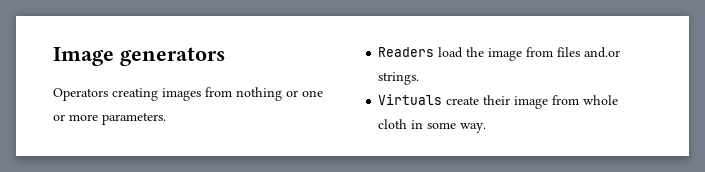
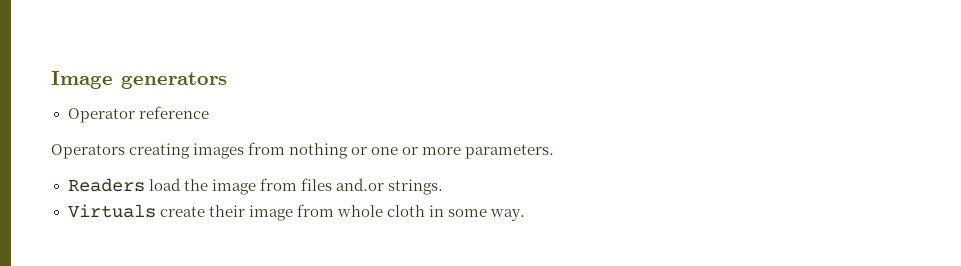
+ Operator reference

